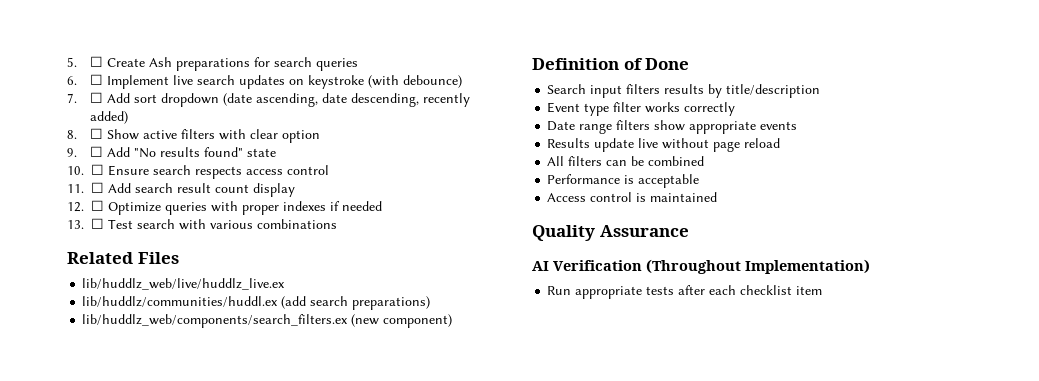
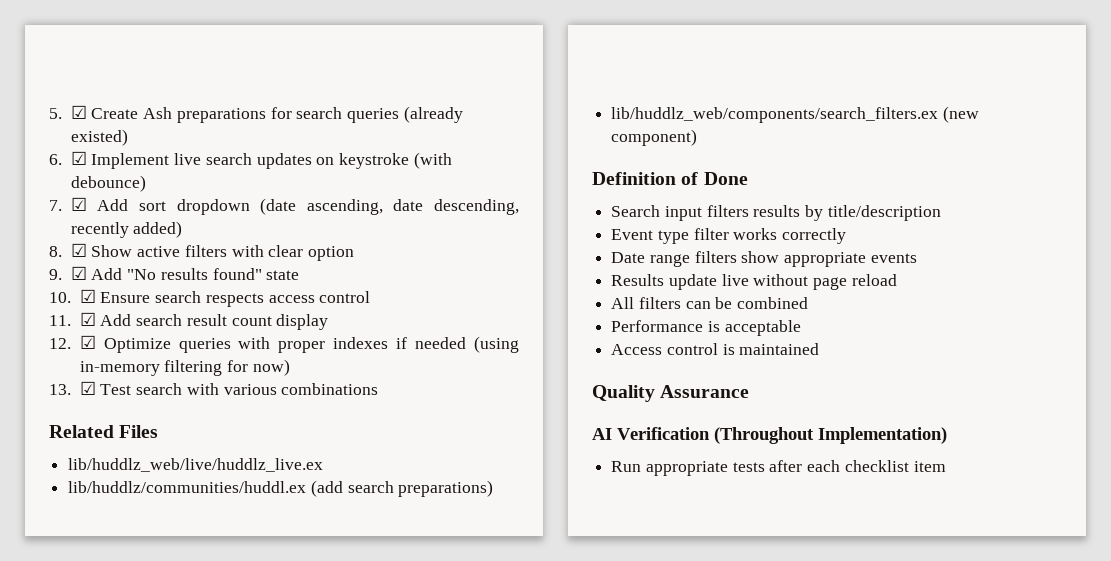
- 5. ☐ Create Ash preparations for search queries
+ 5. ☑ Create Ash preparations for search queries (already existed)
- 6. ☐ Implement live search updates on keystroke (with debounce)
+ 6. ☑ Implement live search updates on keystroke (with debounce)
- 7. ☐ Add sort dropdown (date ascending, date descending, recently added)
+ 7. ☑ Add sort dropdown (date ascending, date descending, recently added)
- 8. ☐ Show active filters with clear option
+ 8. ☑ Show active filters with clear option
- 9. ☐ Add "No results found" state
+ 9. ☑ Add "No results found" state
- 10. ☐ Ensure search respects access control
+ 10. ☑ Ensure search respects access control
- 11. ☐ Add search result count display
+ 11. ☑ Add search result count display
- 12. ☐ Optimize queries with proper indexes if needed
+ 12. ☑ Optimize queries with proper indexes if needed (using in-memory filtering for now)
- 13. ☐ Test search with various combinations
+ 13. ☑ Test search with various combinations

